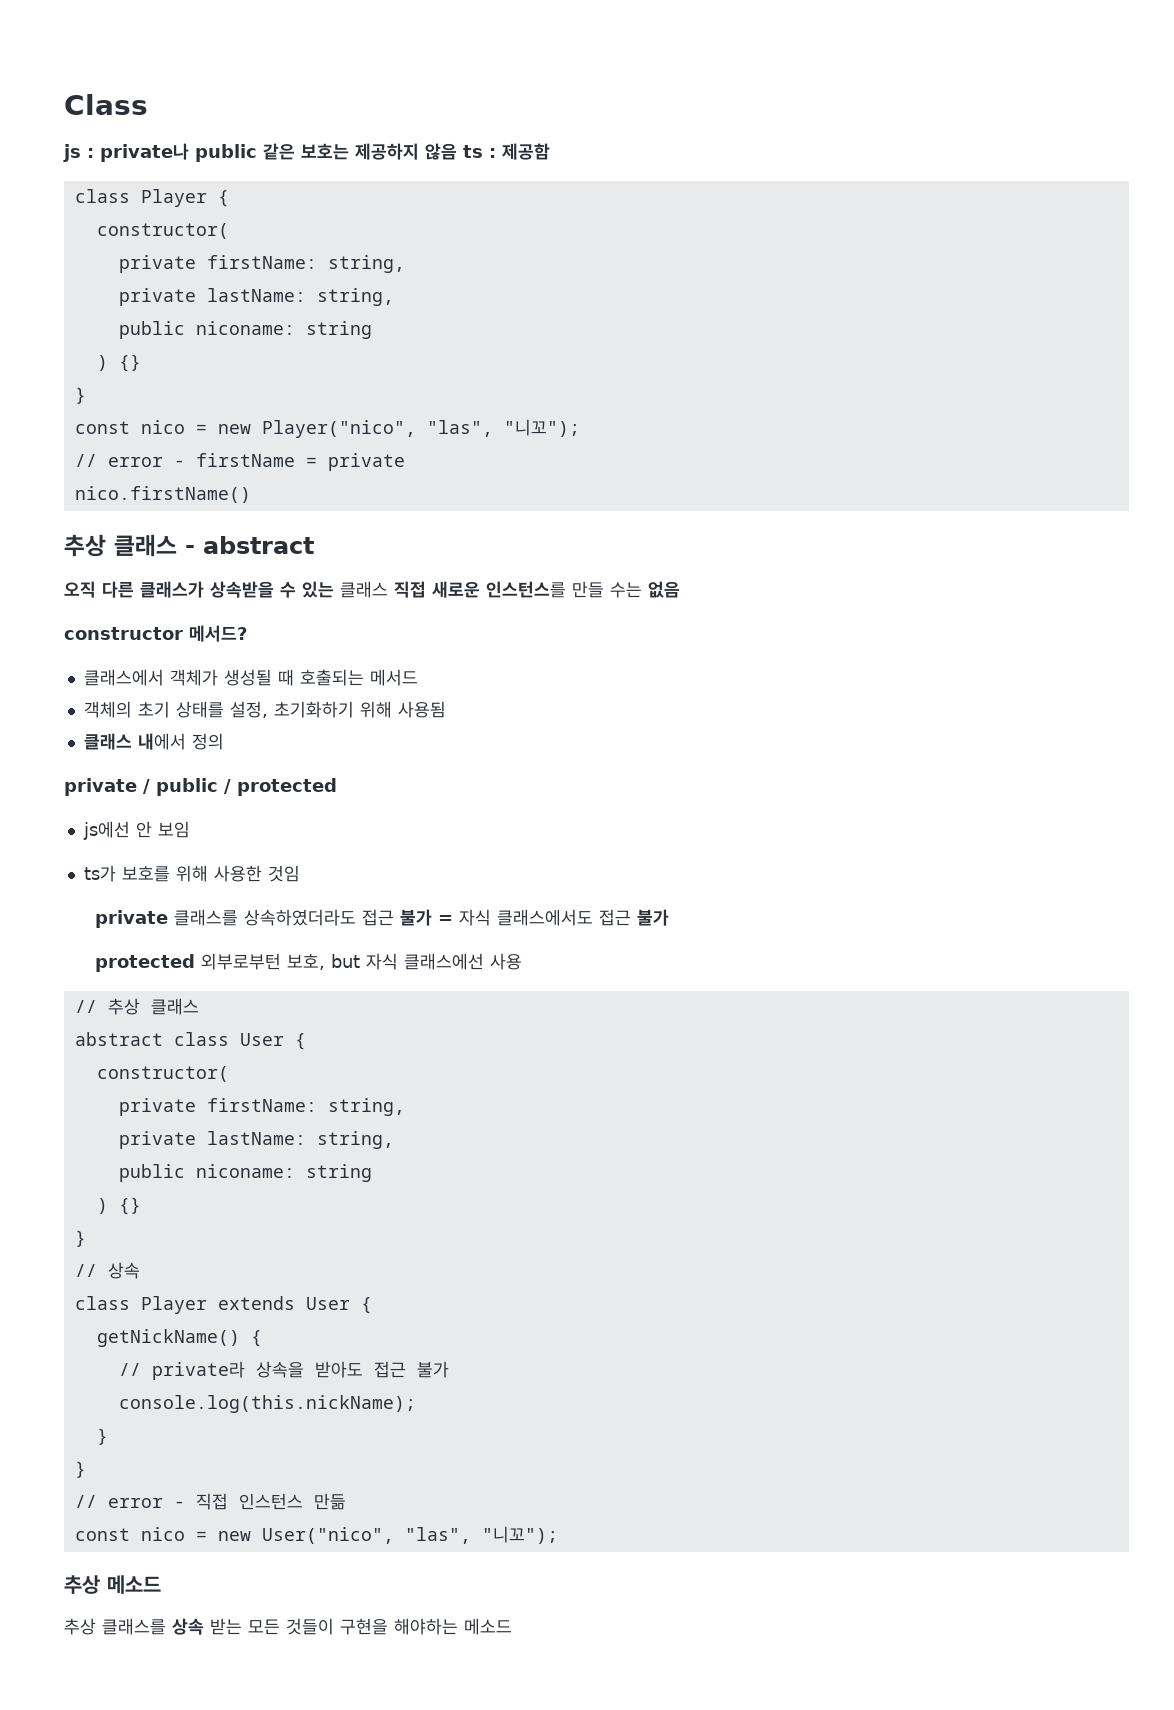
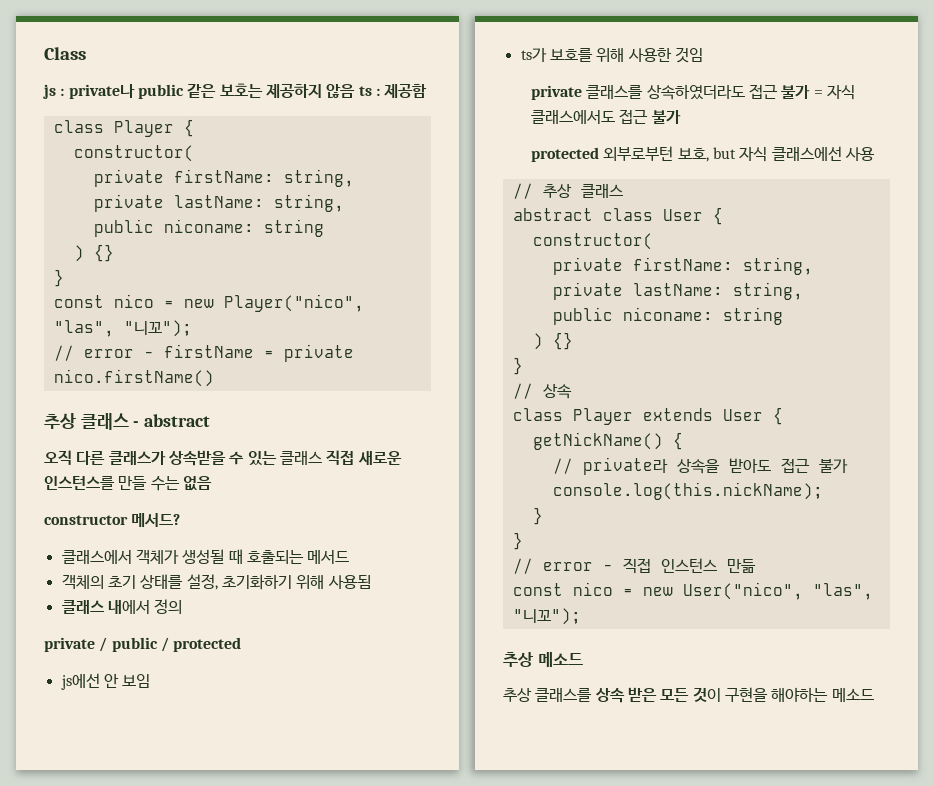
- 추상 클래스를 상속 받는 모든 것들이 구현을 해야하는 메소드
+ 추상 클래스를 상속 받은 모든 것이 구현을 해야하는 메소드

